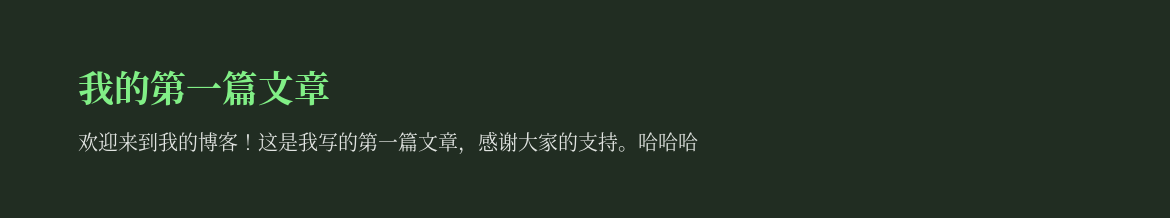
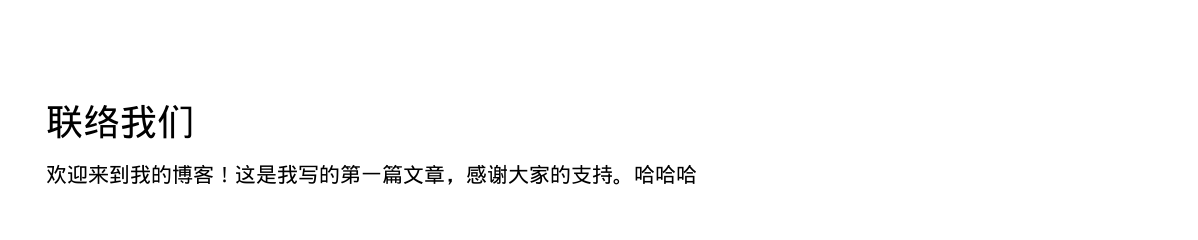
- 我的第一篇文章
+ 联络我们

